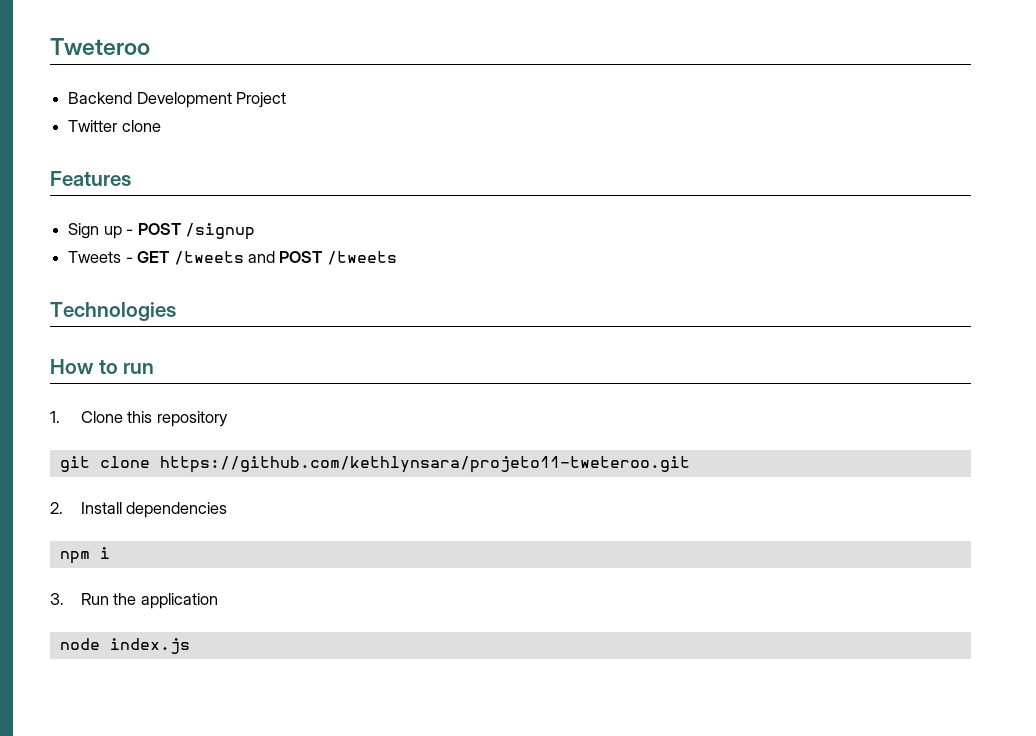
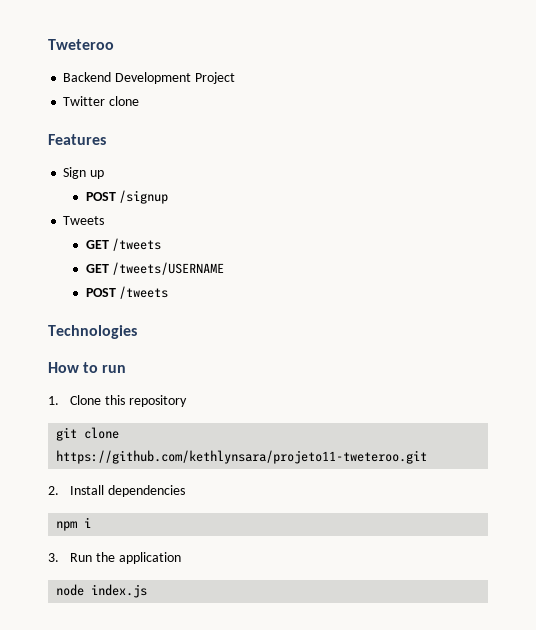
- Sign up - POST /signup
+ Sign up
+ POST /signup
- Tweets - GET /tweets and POST /tweets
+ Tweets
+ GET /tweets
+ GET /tweets/USERNAME
+ POST /tweets

